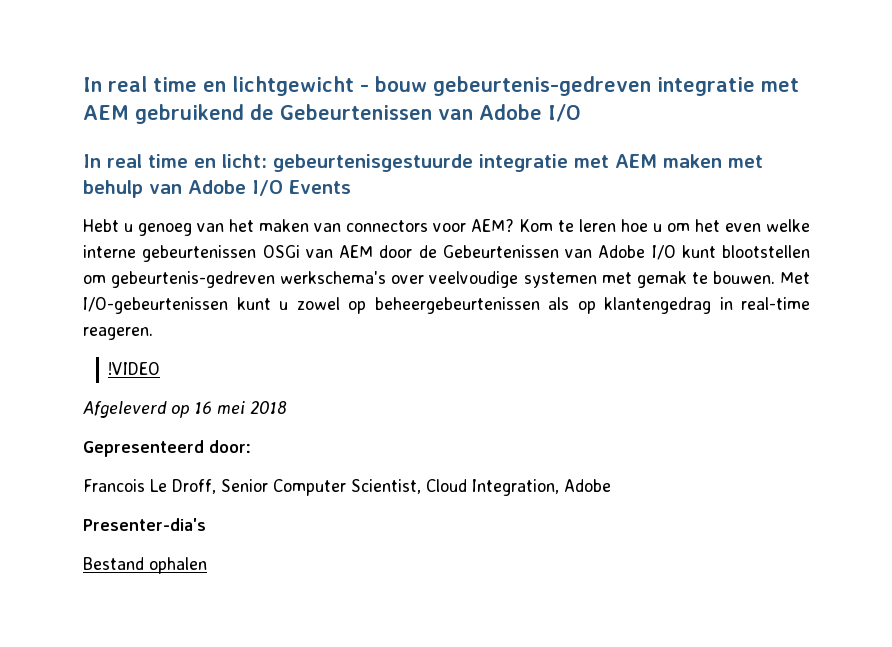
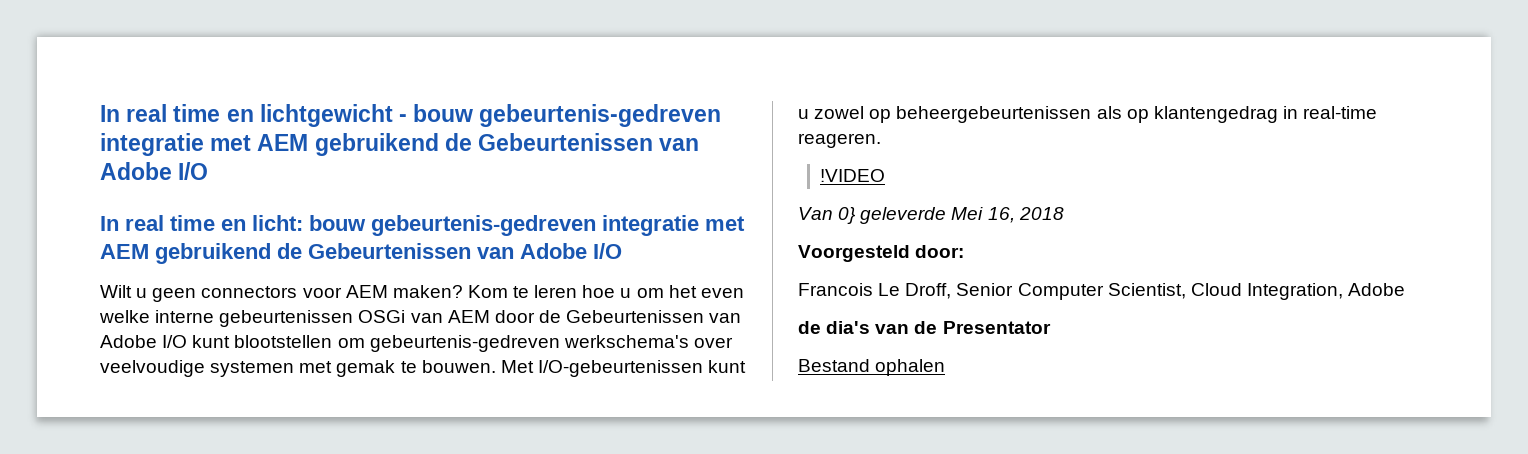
- In real time en licht: gebeurtenisgestuurde integratie met AEM maken met behulp van Adobe I/O Events
- Hebt u genoeg van het maken van connectors voor AEM?
+ In real time en licht: bouw gebeurtenis-gedreven integratie met AEM gebruikend de Gebeurtenissen van Adobe I/O
+ Wilt u geen connectors voor AEM maken?
- Afgeleverd op 16 mei 2018
+ Van 0} geleverde Mei 16, 2018
- Gepresenteerd door:
+ Voorgesteld door:
- Presenter-dia's
+ de dia's van de Presentator

